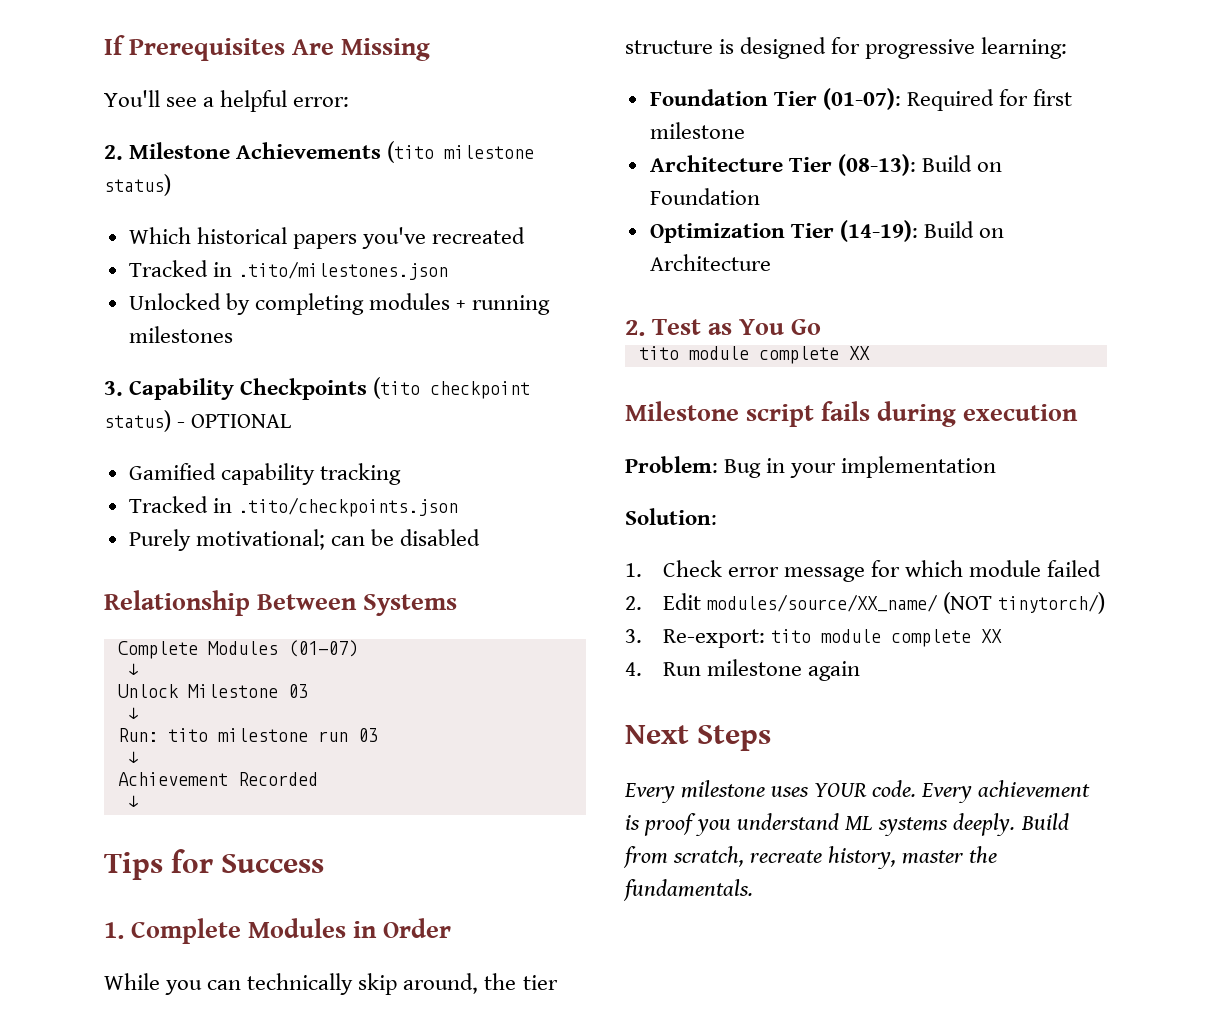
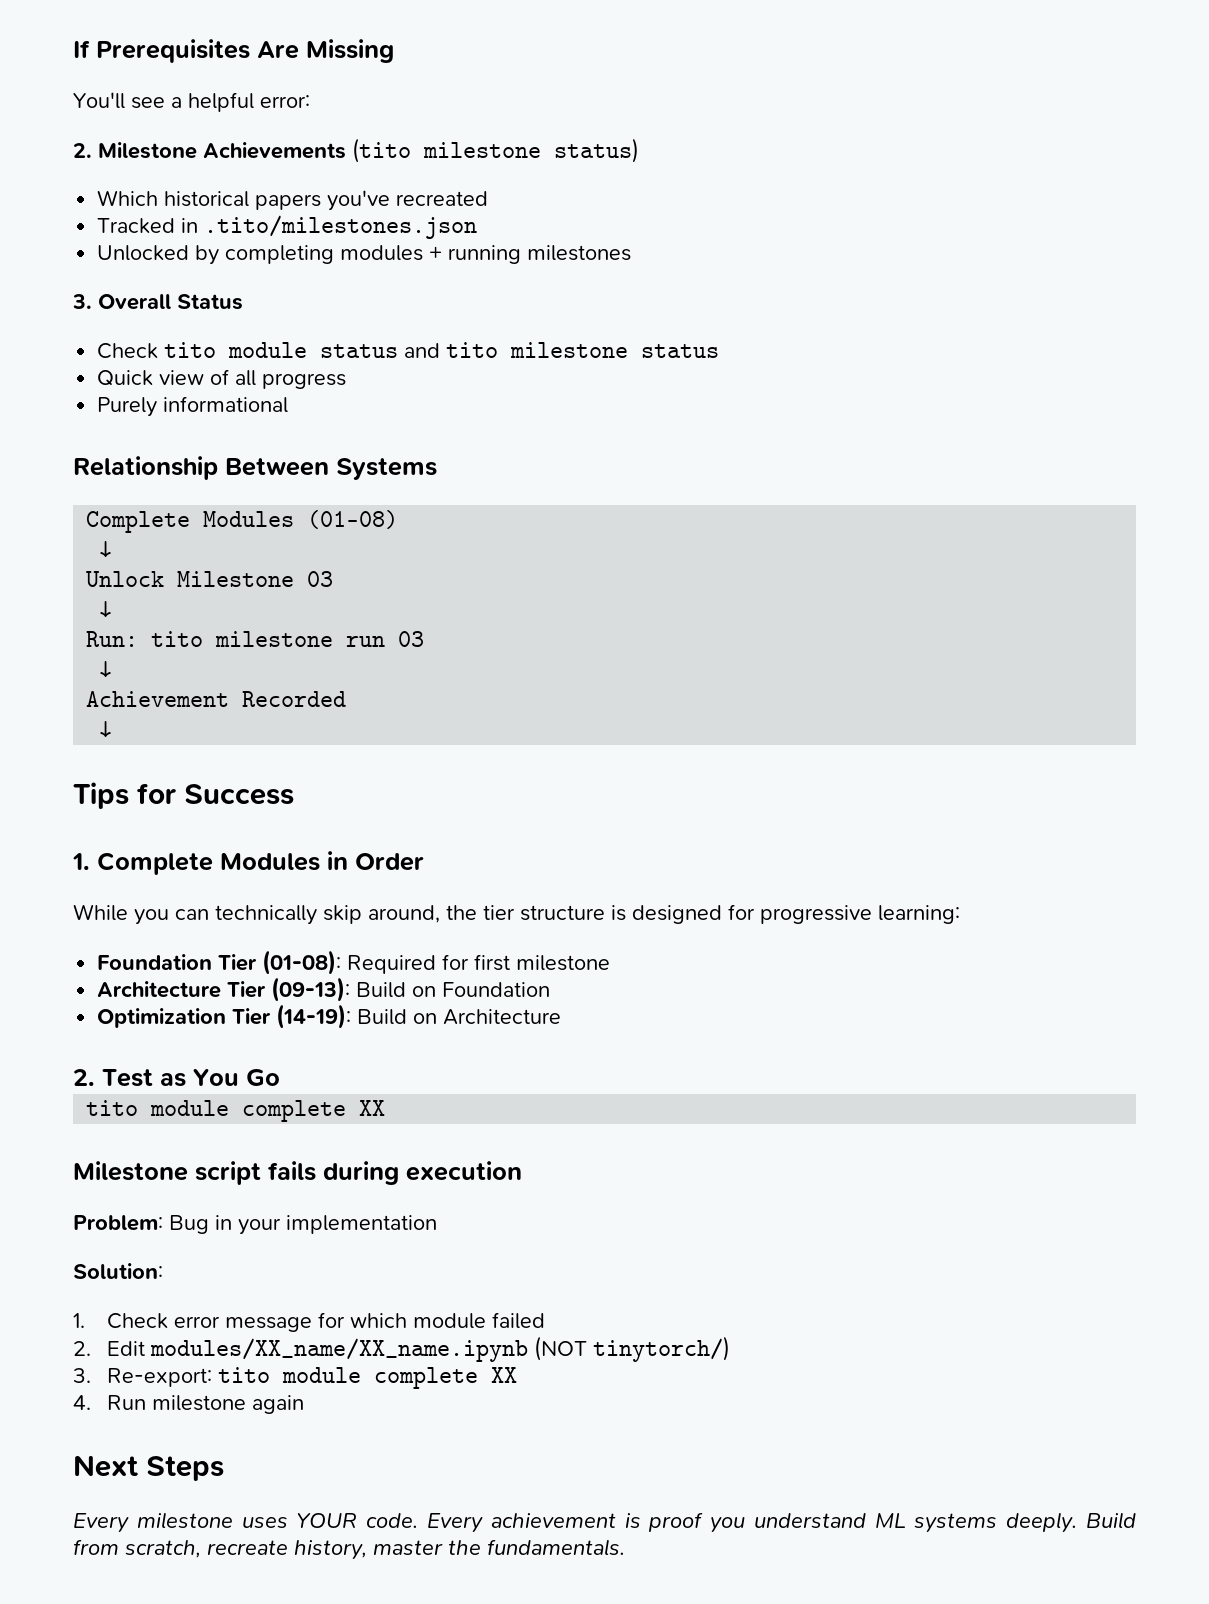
- 3. Capability Checkpoints (tito checkpoint status) - OPTIONAL
- Gamified capability tracking
- Tracked in .tito/checkpoints.json
- Purely motivational; can be disabled
+ 3. Overall Status
+ Check tito module status and tito milestone status
+ Quick view of all progress
+ Purely informational
- Complete Modules (01-07)
+ Complete Modules (01-08)
- Foundation Tier (01-07): Required for first milestone
+ Foundation Tier (01-08): Required for first milestone
- Architecture Tier (08-13): Build on Foundation
+ Architecture Tier (09-13): Build on Foundation
- 2. Edit modules/source/XX_name/ (NOT tinytorch/)
+ 2. Edit modules/XX_name/XX_name.ipynb (NOT tinytorch/)

